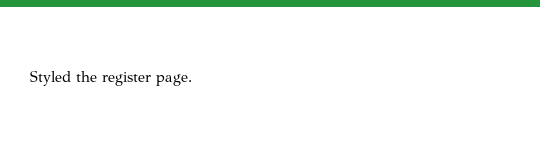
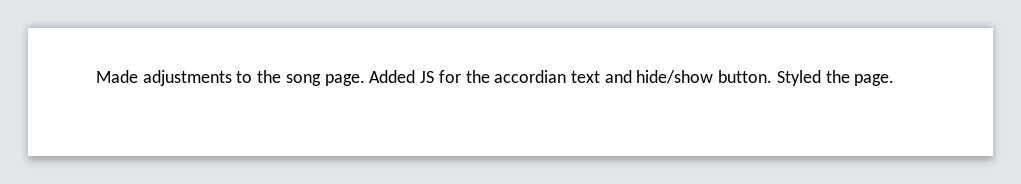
+ Made adjustments to the song page. Added JS for the accordian text and hide/show button.
- Styled the register page.
+ Styled the page.

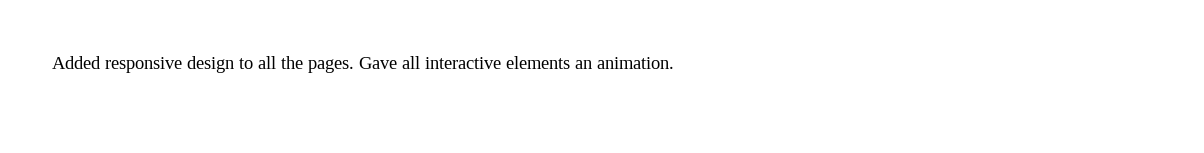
- Made adjustments to the song page. Added JS for the accordian text and hide/show button. Styled the page.
+ Added responsive design to all the pages. Gave all interactive elements an animation.

